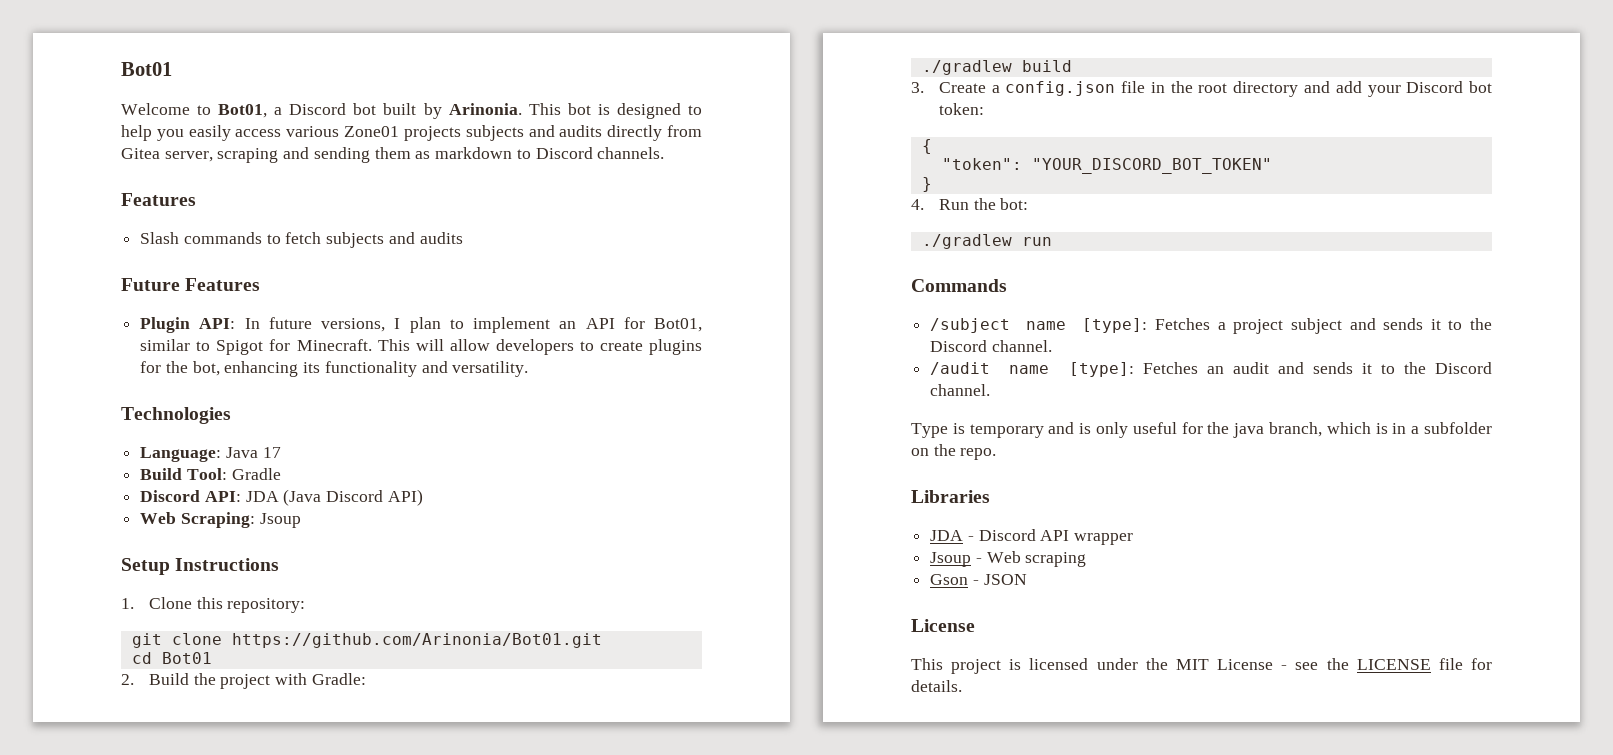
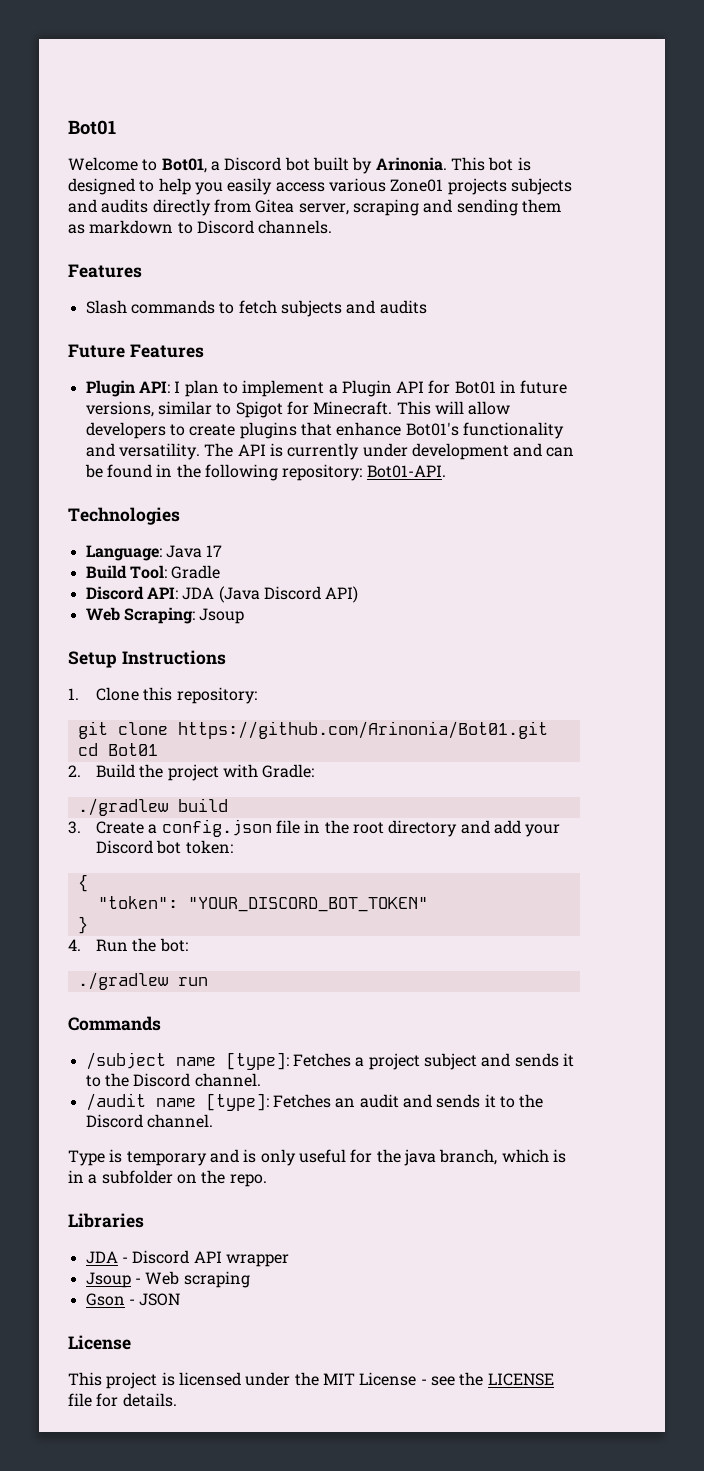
- Plugin API: In future versions, I plan to implement an API for Bot01, similar to Spigot for Minecraft.
+ Plugin API: I plan to implement a Plugin API for Bot01 in future versions, similar to Spigot for Minecraft.
- This will allow developers to create plugins for the bot, enhancing its functionality and versatility.
+ This will allow developers to create plugins that enhance Bot01's functionality and versatility. The API is currently under development and can be found in the following repository: Bot01-API.

